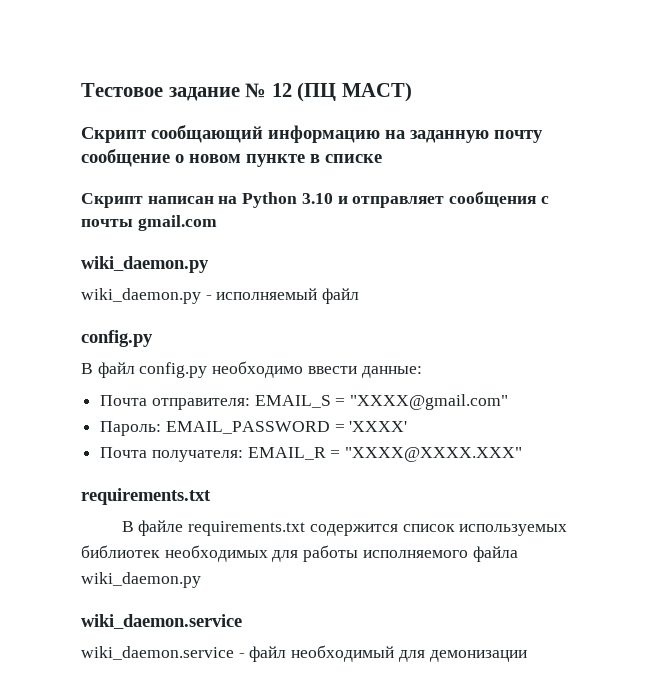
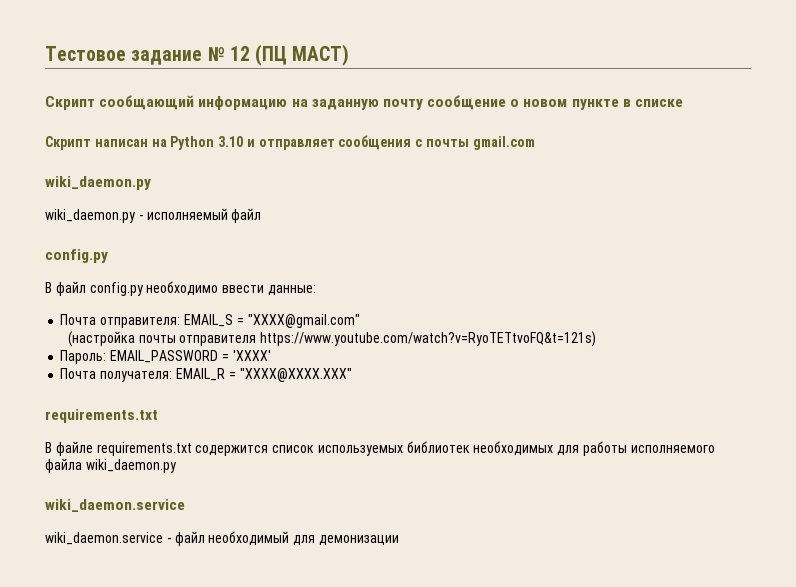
+ (настройка почты отправителя https://www.youtube.com/watch?v=RyoTETtvoFQ&t=121s)

